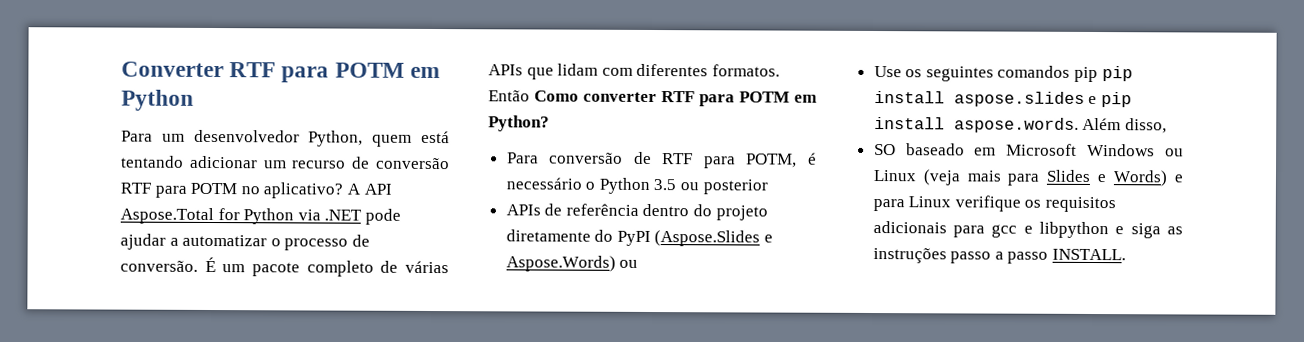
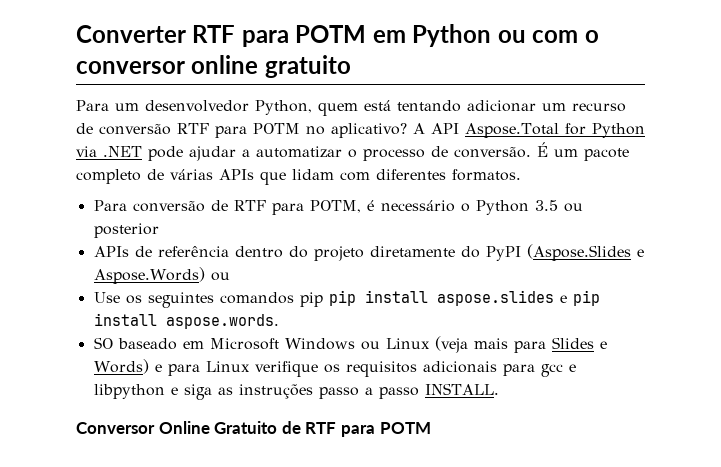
- Converter RTF para POTM em Python
+ Converter RTF para POTM em Python ou com o conversor online gratuito
- Então Como converter RTF para POTM em Python?
- Use os seguintes comandos pip pip install aspose.slides e pip install aspose.words. Além disso,
+ Use os seguintes comandos pip pip install aspose.slides e pip install aspose.words.
+ Conversor Online Gratuito de RTF para POTM

